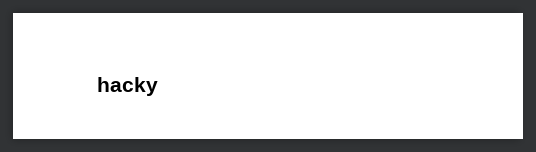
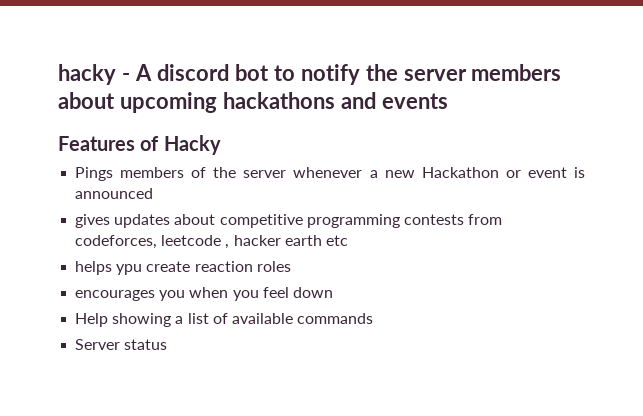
- hacky
+ hacky - A discord bot to notify the server members about upcoming hackathons and events
+ Features of Hacky
+ Pings members of the server whenever a new Hackathon or event is announced
+ gives updates about competitive programming contests from codeforces, leetcode , hacker earth etc
+ helps ypu create reaction roles
+ encourages you when you feel down
+ Help showing a list of available commands
+ Server status

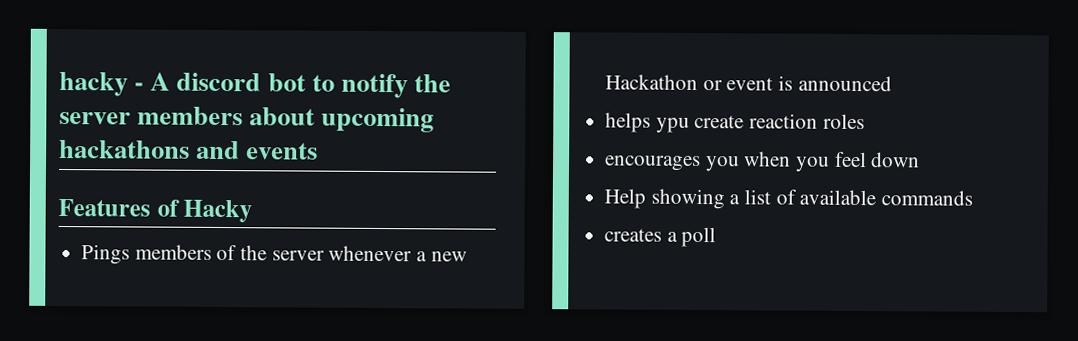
- gives updates about competitive programming contests from codeforces, leetcode , hacker earth etc
- Server status
+ creates a poll

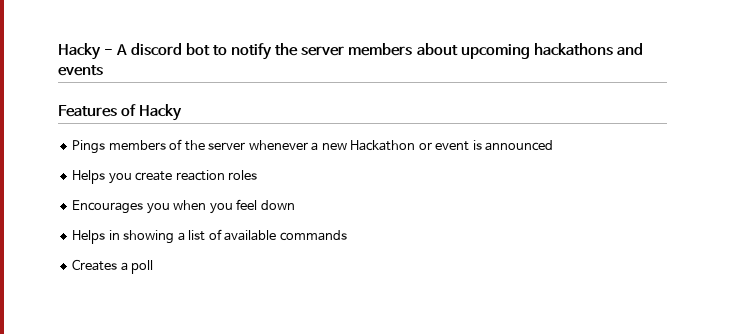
- hacky - A discord bot to notify the server members about upcoming hackathons and events
+ Hacky - A discord bot to notify the server members about upcoming hackathons and events
- helps ypu create reaction roles
+ Helps you create reaction roles
- encourages you when you feel down
+ Encourages you when you feel down
- Help showing a list of available commands
+ Helps in showing a list of available commands
- creates a poll
+ Creates a poll

